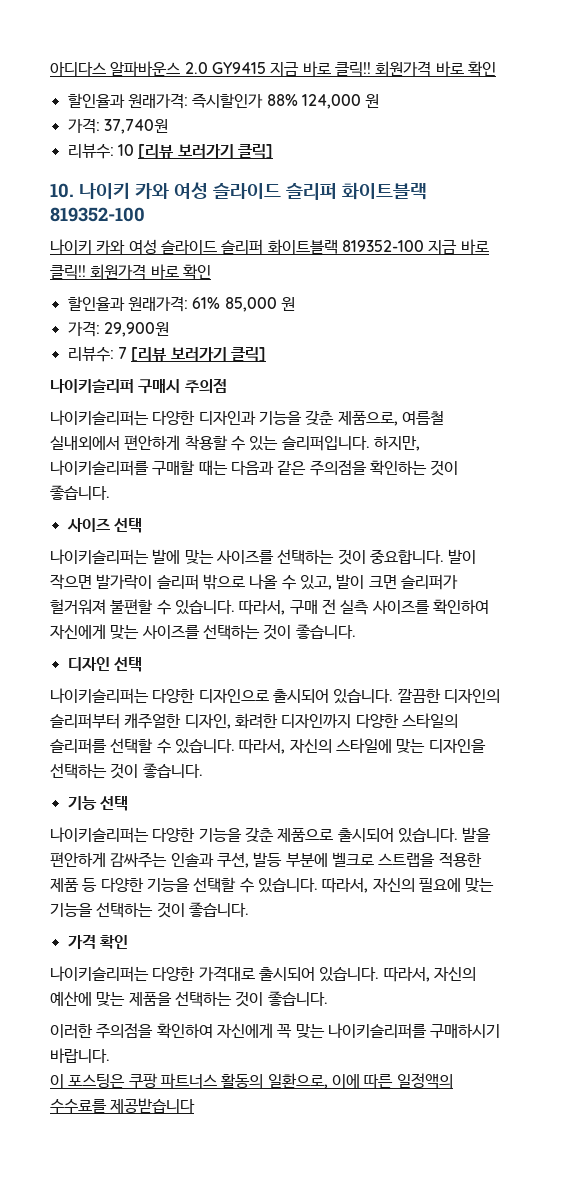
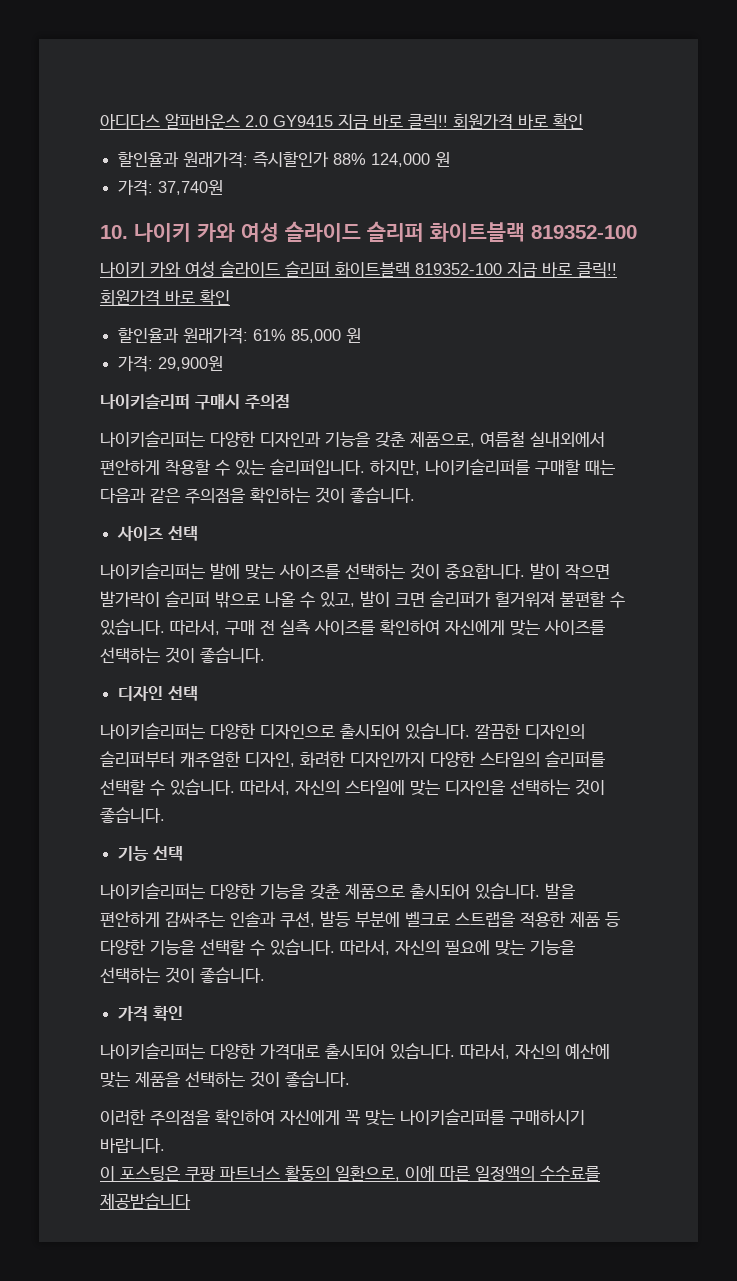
- 리뷰수: 10 [리뷰 보러가기 클릭]
- 리뷰수: 7 [리뷰 보러가기 클릭]

